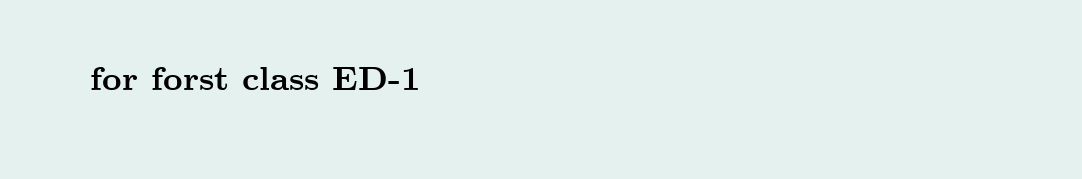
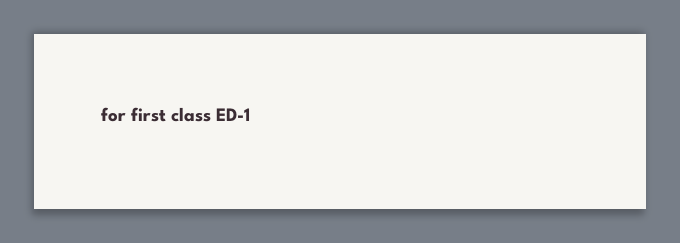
- for forst class ED-1
+ for first class ED-1

